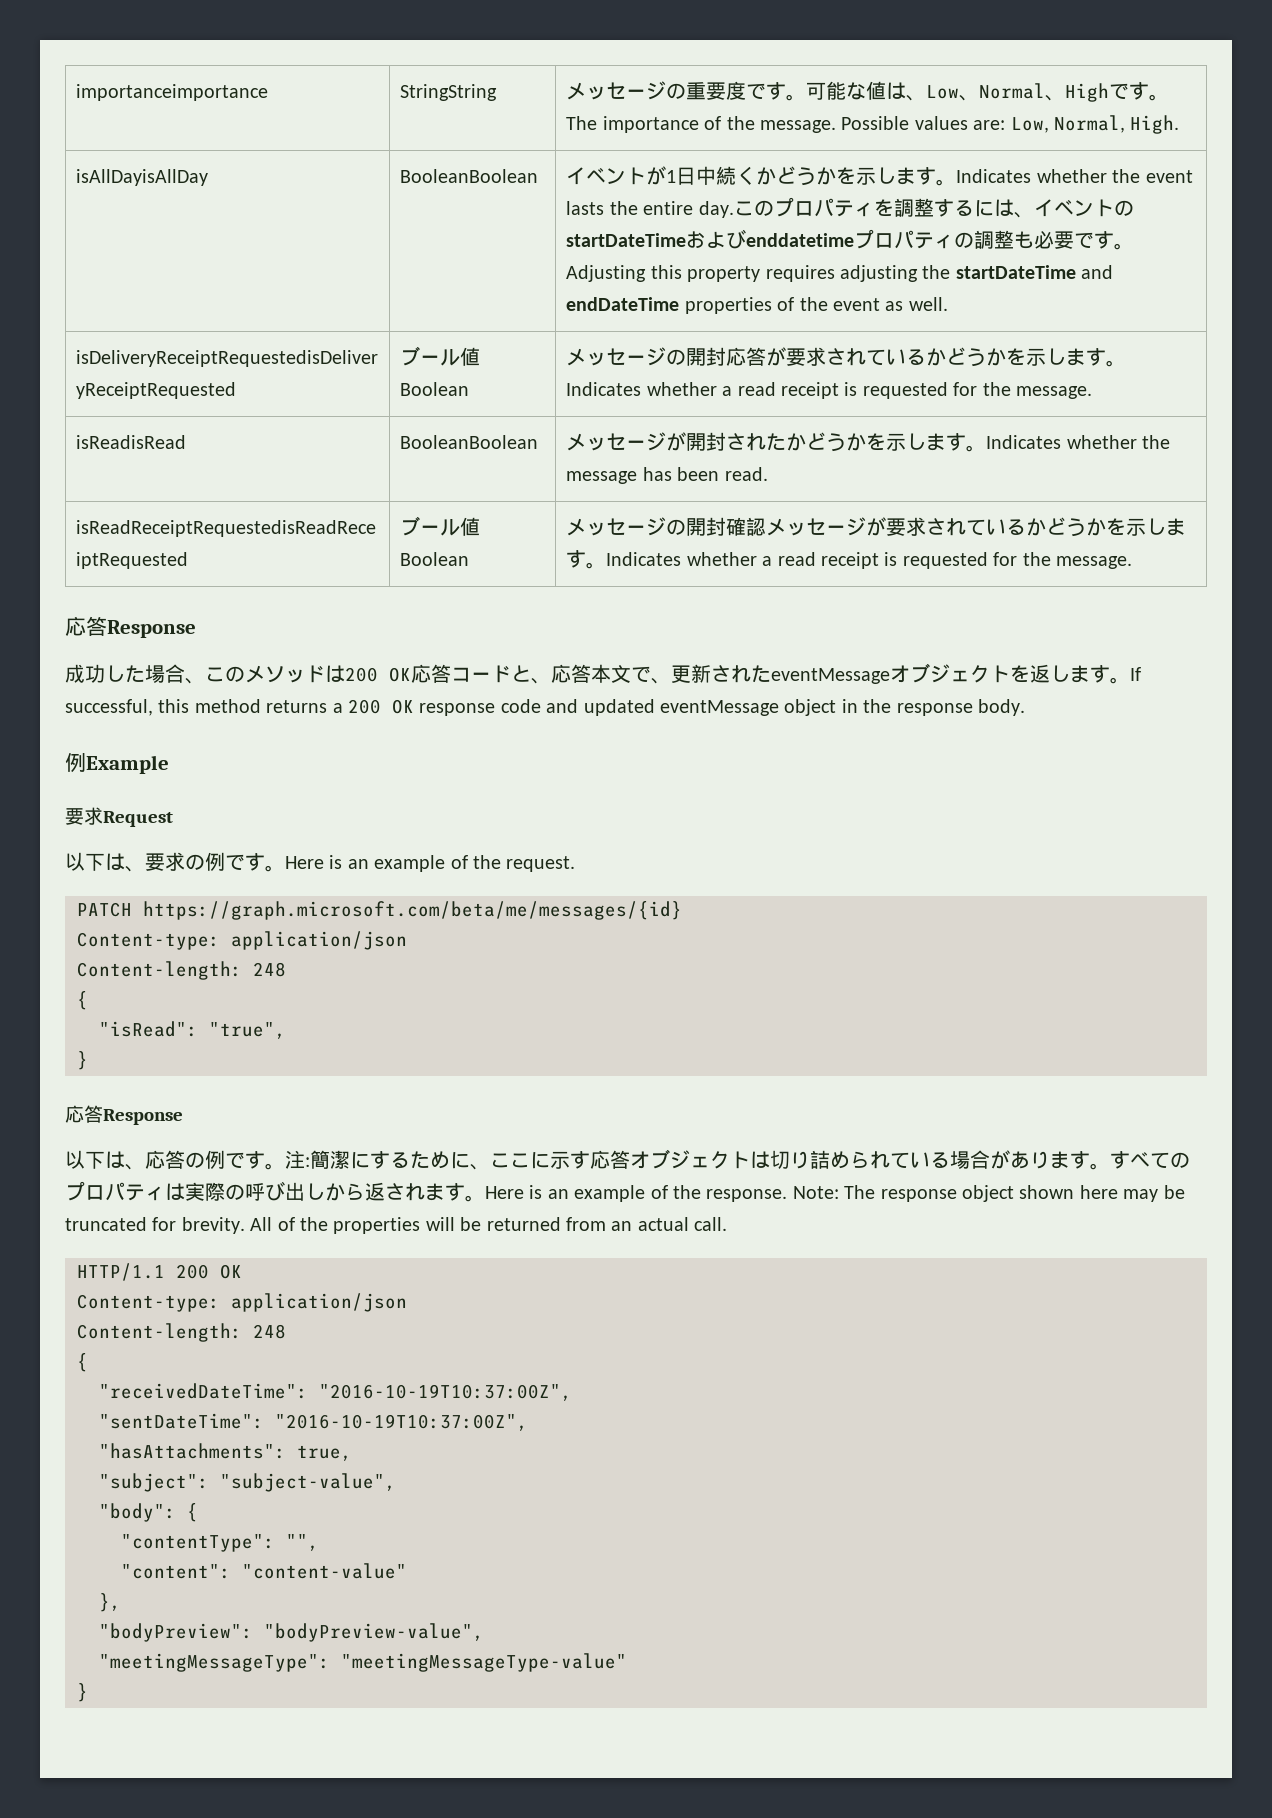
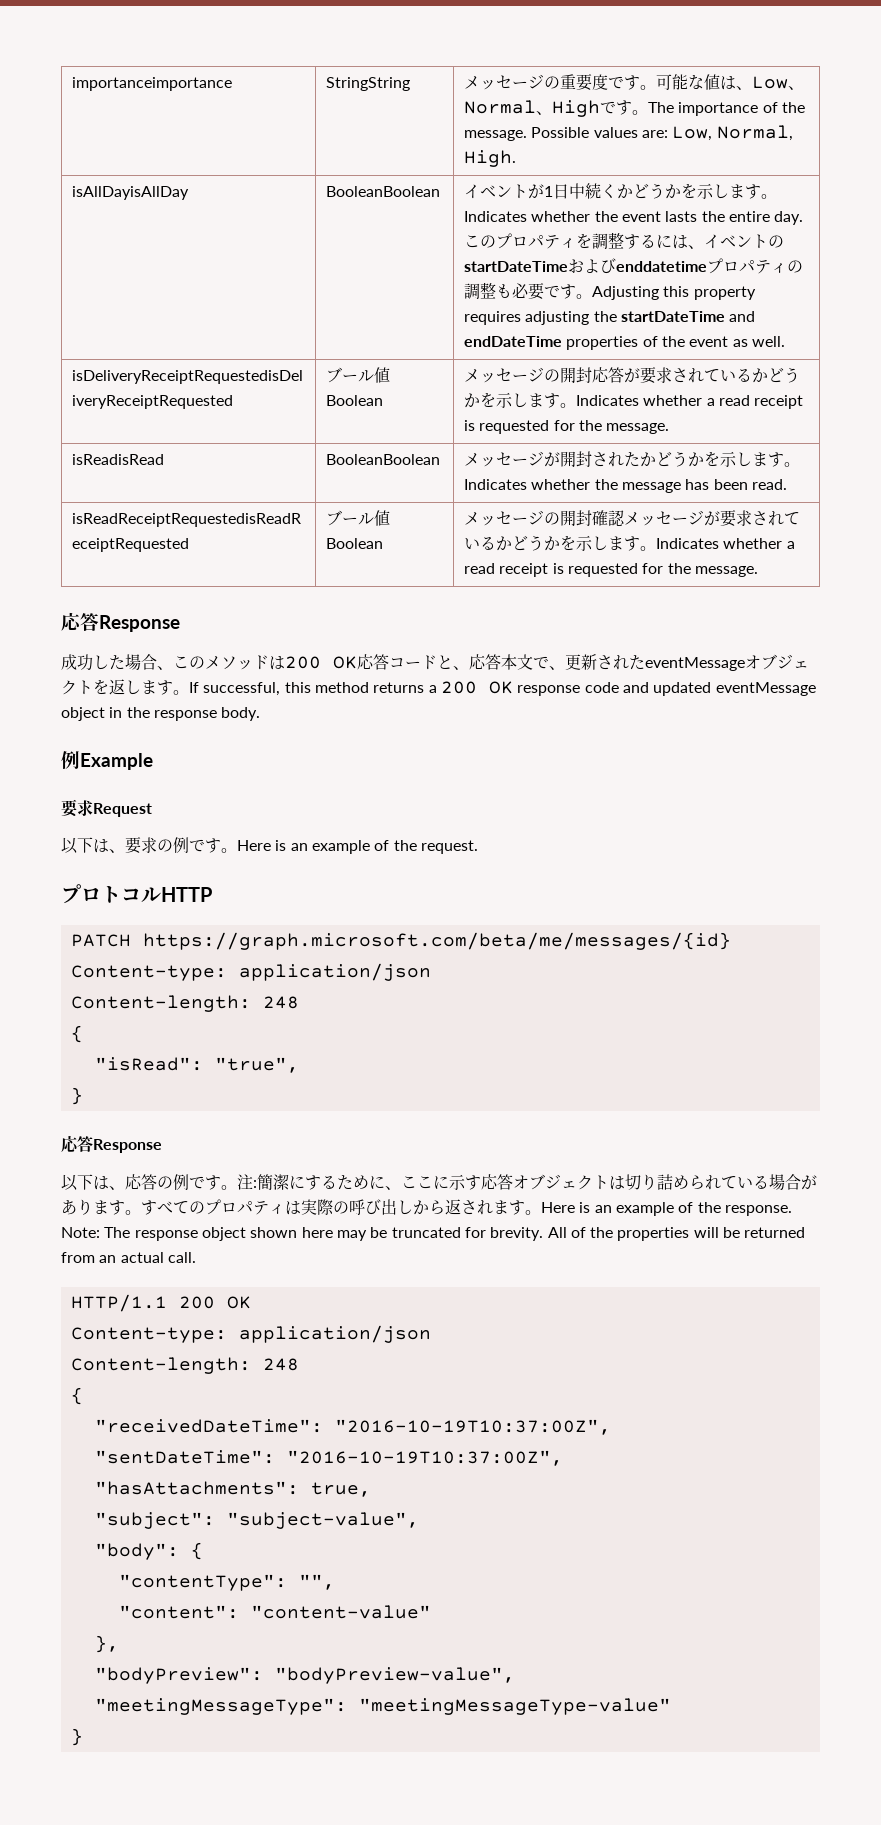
+ プロトコルHTTP

